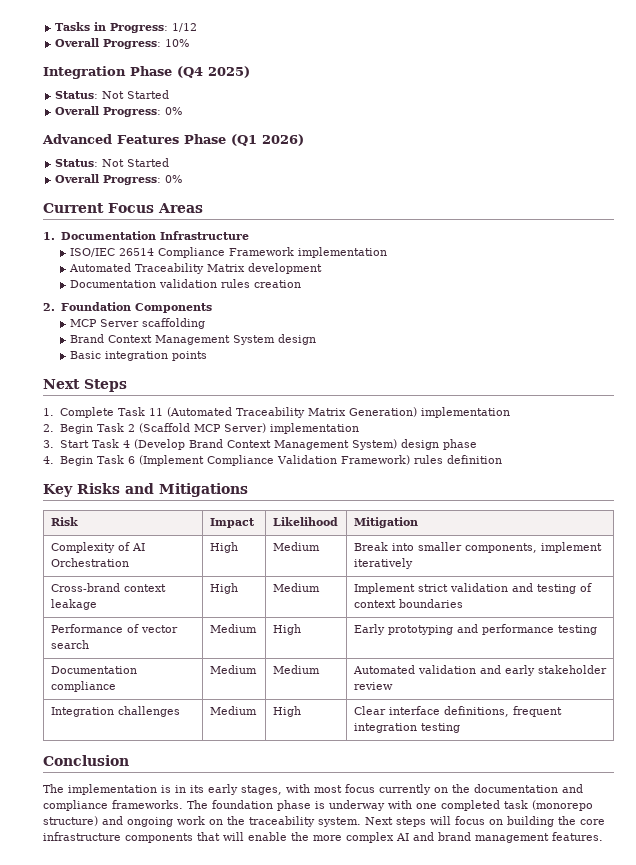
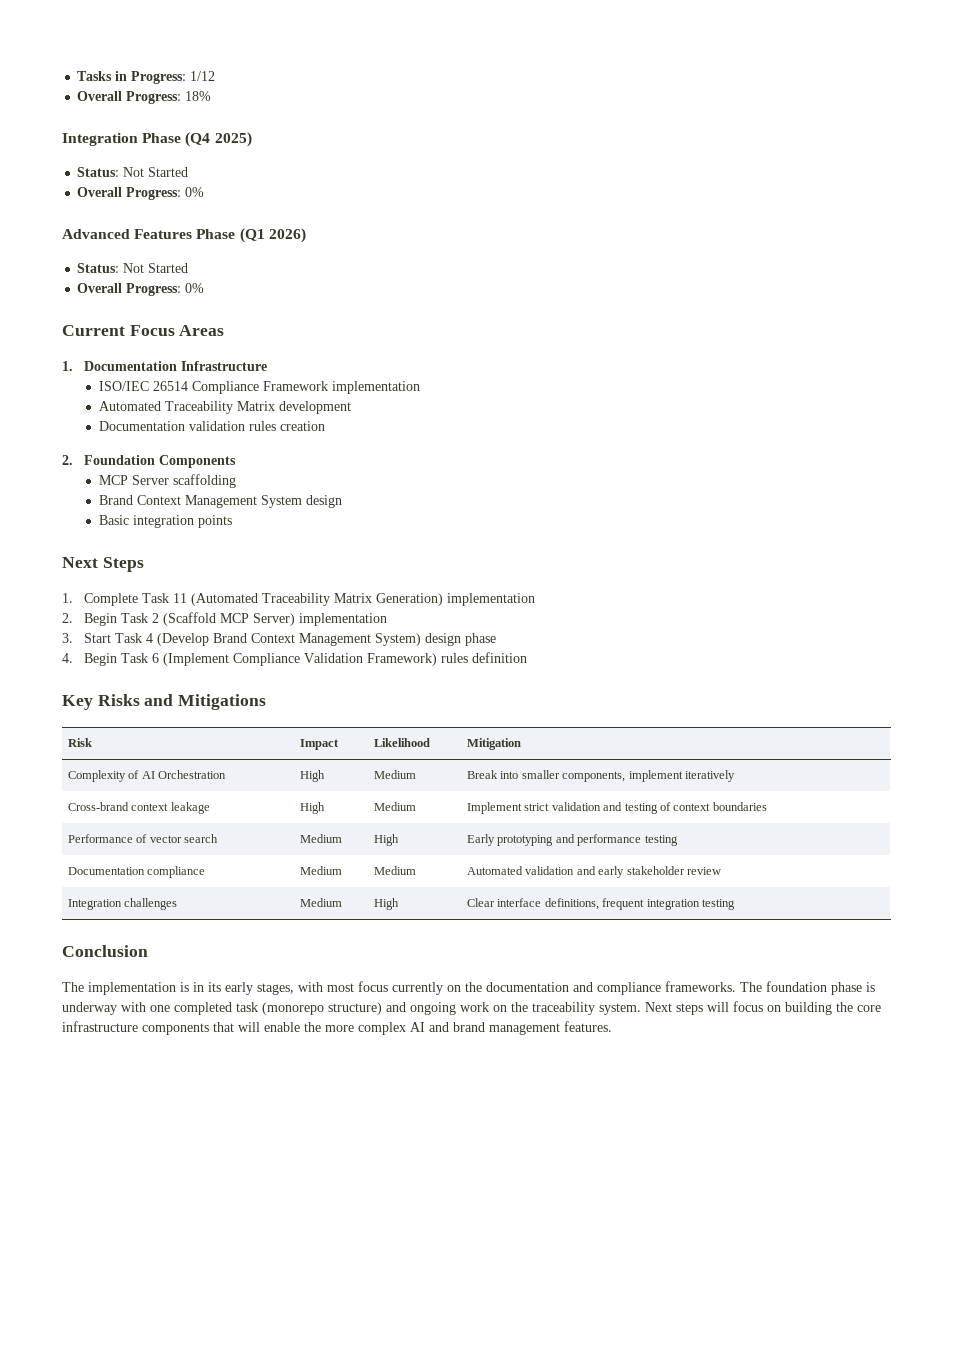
- Overall Progress: 10%
+ Overall Progress: 18%

